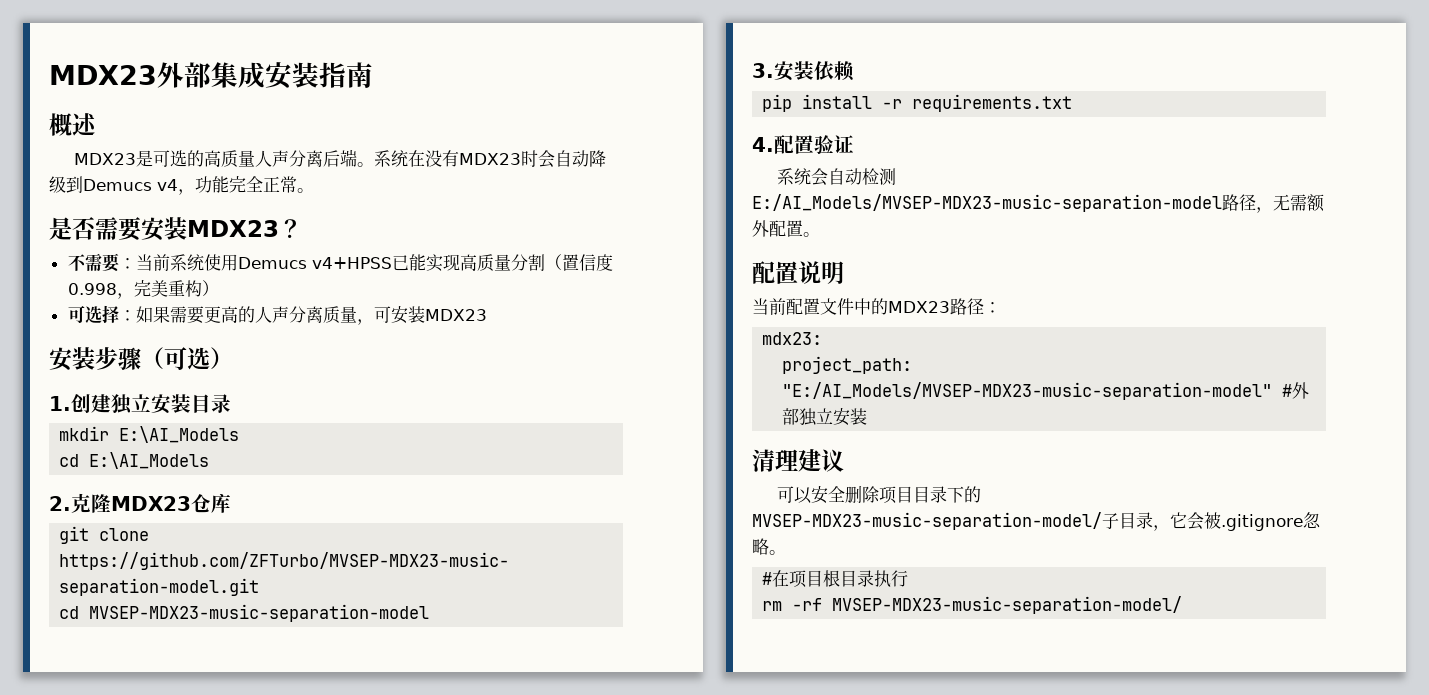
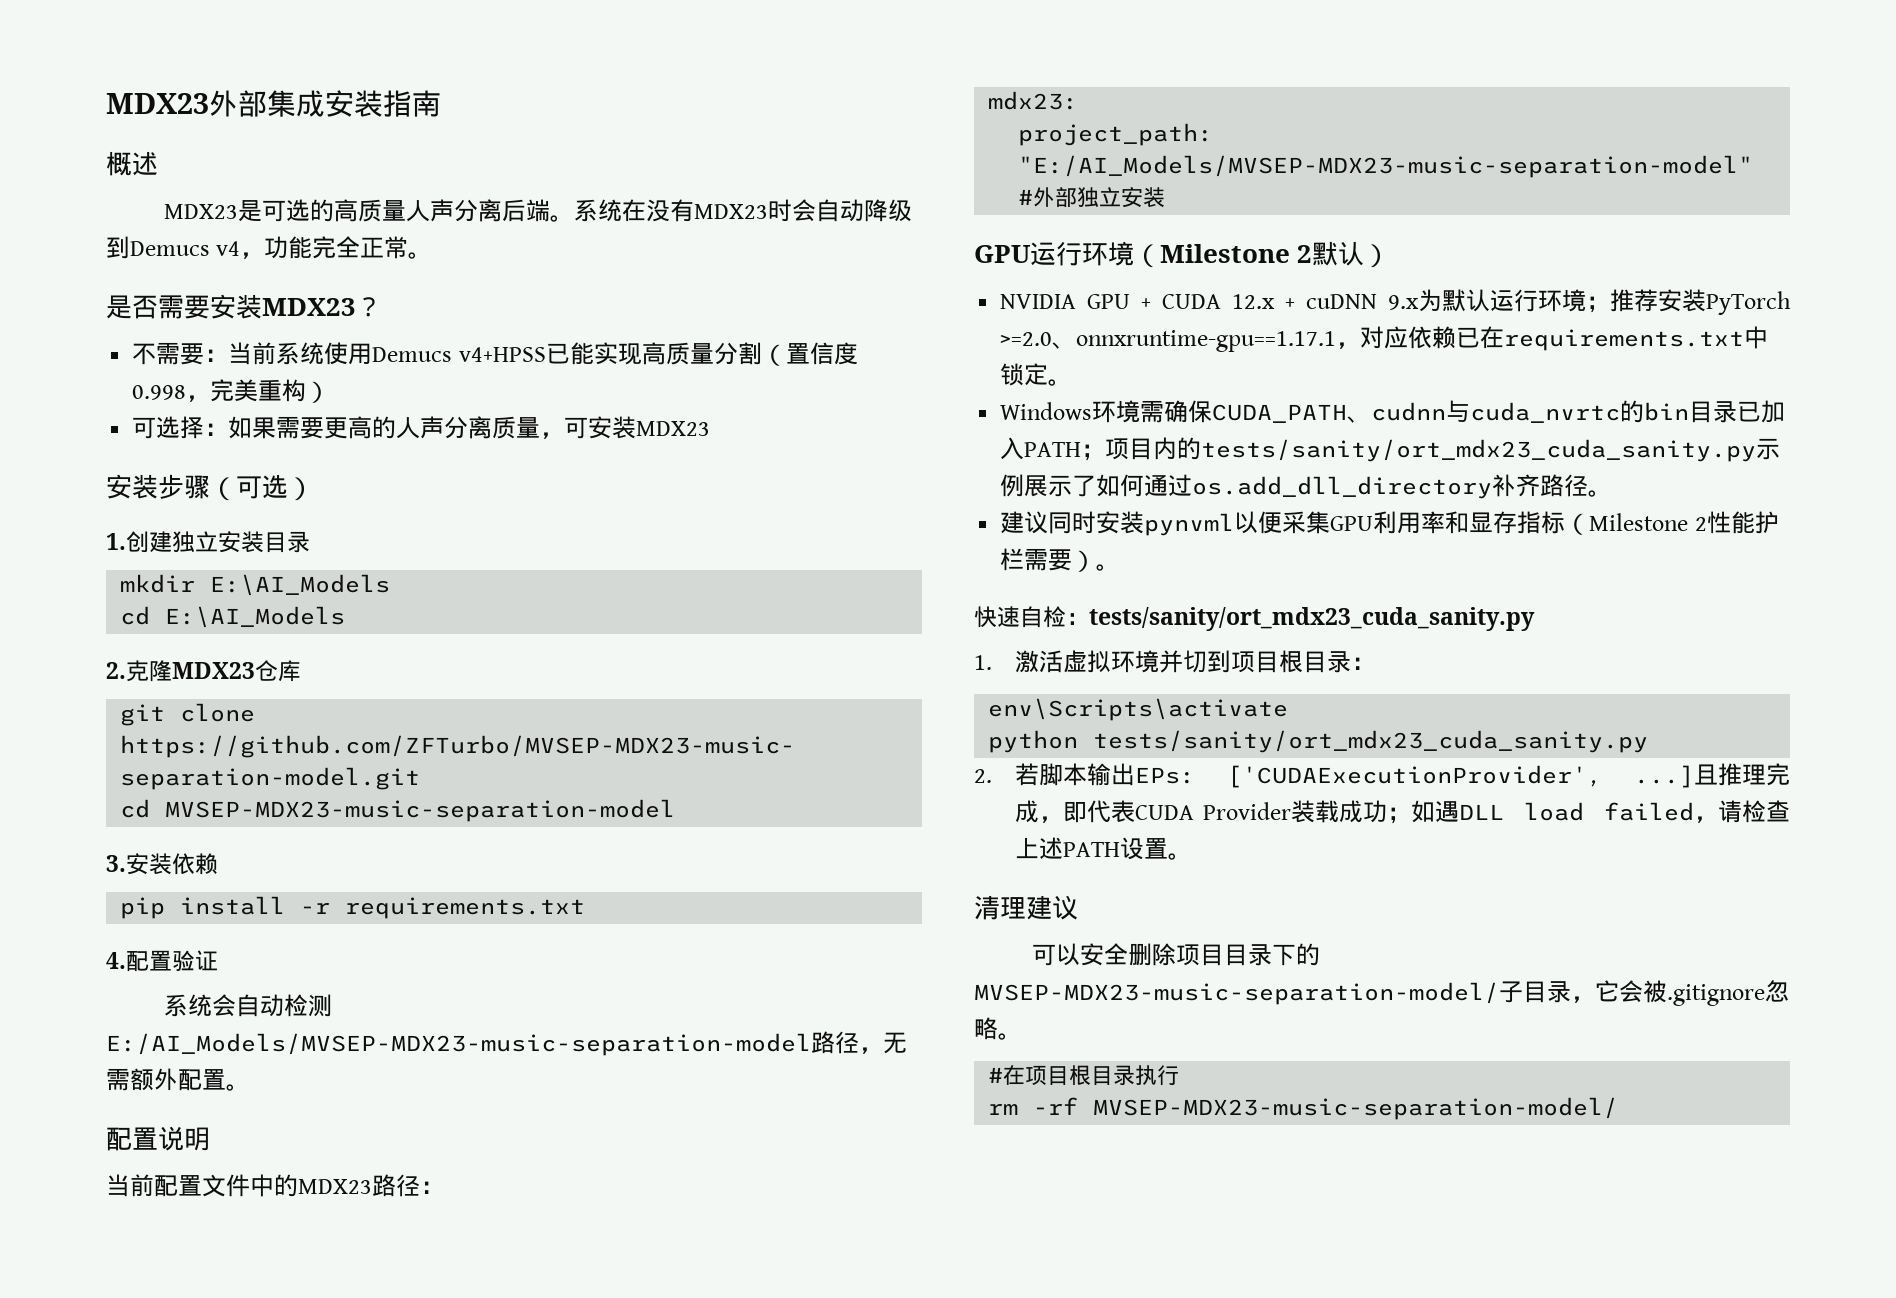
+ GPU运行环境（Milestone 2默认）
+ NVIDIA GPU + CUDA 12.x + cuDNN 9.x为默认运行环境；推荐安装PyTorch >=2.0、onnxruntime-gpu==1.17.1，对应依赖已在requirements.txt中锁定。
+ Windows环境需确保CUDA_PATH、cudnn与cuda_nvrtc的bin目录已加入PATH；项目内的tests/sanity/ort_mdx23_cuda_sanity.py示例展示了如何通过os.add_dll_directory补齐路径。
+ 建议同时安装pynvml以便采集GPU利用率和显存指标（Milestone 2性能护栏需要）。
+ 快速自检：tests/sanity/ort_mdx23_cuda_sanity.py
+ 1.激活虚拟环境并切到项目根目录：
+ env\Scripts\activate
+ python tests/sanity/ort_mdx23_cuda_sanity.py
+ 2.若脚本输出EPs: ['CUDAExecutionProvider', ...]且推理完成，即代表CUDA Provider装载成功；如遇DLL load failed，请检查上述PATH设置。

